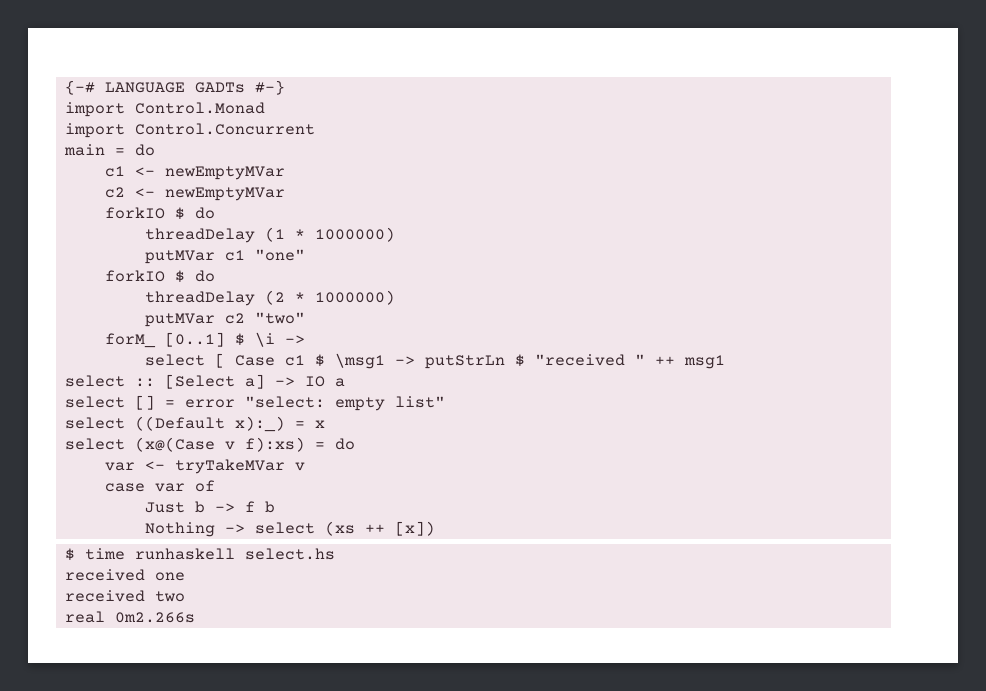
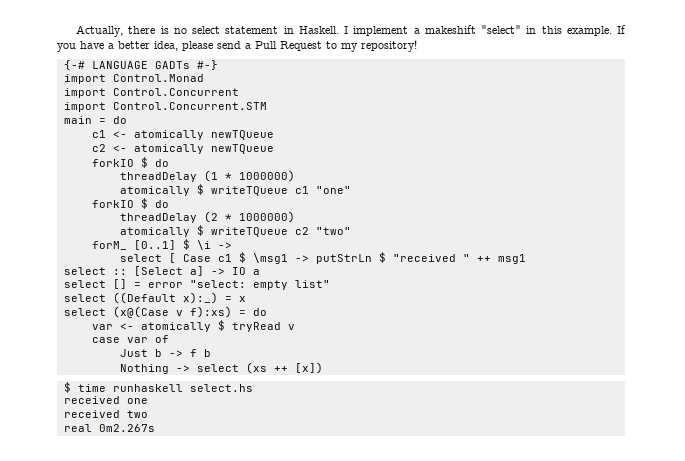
+ Actually, there is no select statement in Haskell. I implement a makeshift "select" in this example. If you have a better idea, please send a Pull Request to my repository!
+ import Control.Concurrent.STM
- c1 <- newEmptyMVar
+ c1 <- atomically newTQueue
- c2 <- newEmptyMVar
+ c2 <- atomically newTQueue
- putMVar c1 "one"
+ atomically $ writeTQueue c1 "one"
- putMVar c2 "two"
+ atomically $ writeTQueue c2 "two"
- var <- tryTakeMVar v
+ var <- atomically $ tryRead v
- real 0m2.266s
+ real 0m2.267s

